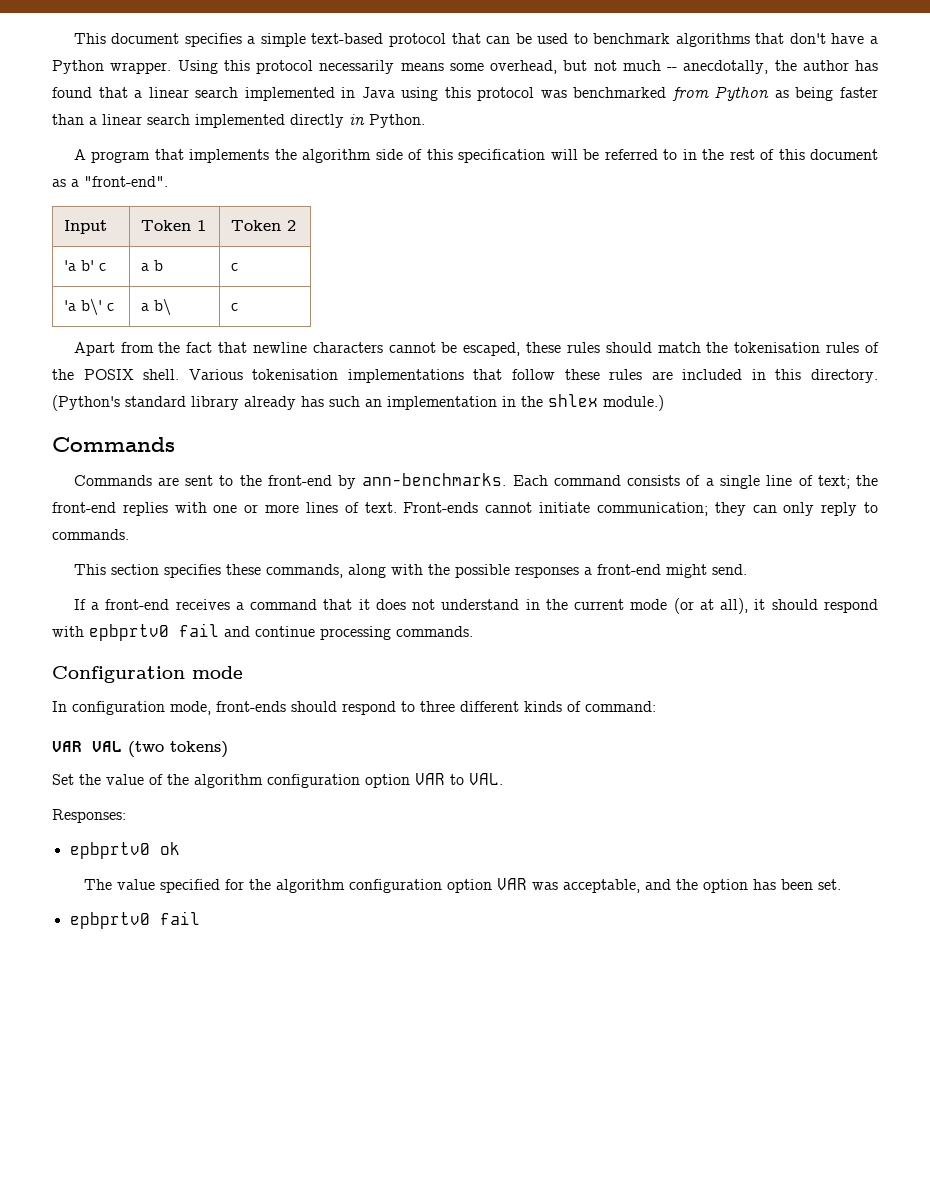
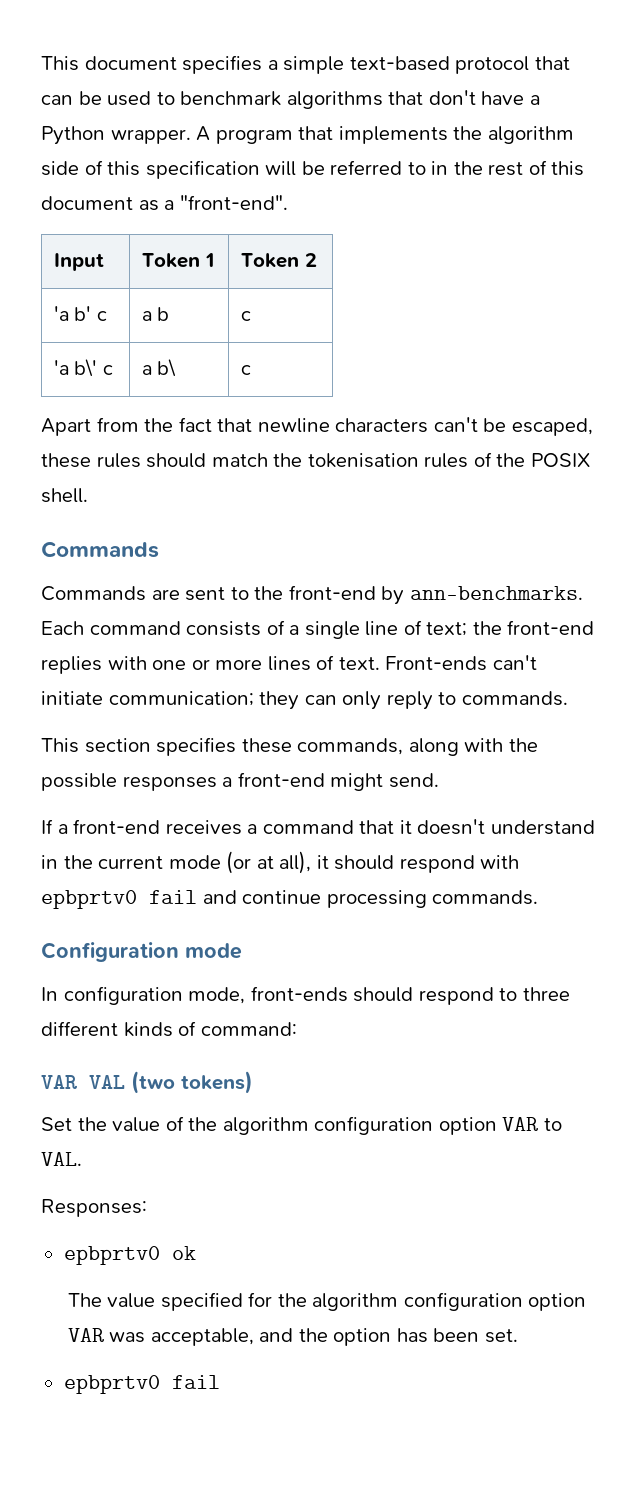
- This document specifies a simple text-based protocol that can be used to benchmark algorithms that don't have a Python wrapper. Using this protocol necessarily means some overhead, but not much -- anecdotally, the author has found that a linear search implemented in Java using this protocol was benchmarked from Python as being faster than a linear search implemented directly in Python.
- A program that implements the algorithm side of this specification will be referred to in the rest of this document as a "front-end".
+ This document specifies a simple text-based protocol that can be used to benchmark algorithms that don't have a Python wrapper. A program that implements the algorithm side of this specification will be referred to in the rest of this document as a "front-end".
- Apart from the fact that newline characters cannot be escaped, these rules should match the tokenisation rules of the POSIX shell. Various tokenisation implementations that follow these rules are included in this directory. (Python's standard library already has such an implementation in the shlex module.)
+ Apart from the fact that newline characters can't be escaped, these rules should match the tokenisation rules of the POSIX shell.
- Front-ends cannot initiate communication; they can only reply to commands.
+ Front-ends can't initiate communication; they can only reply to commands.
- If a front-end receives a command that it does not understand in the current mode (or at all), it should respond with epbprtv0 fail and continue processing commands.
+ If a front-end receives a command that it doesn't understand in the current mode (or at all), it should respond with epbprtv0 fail and continue processing commands.

